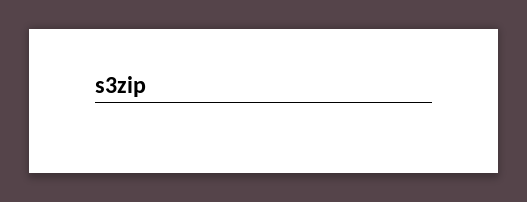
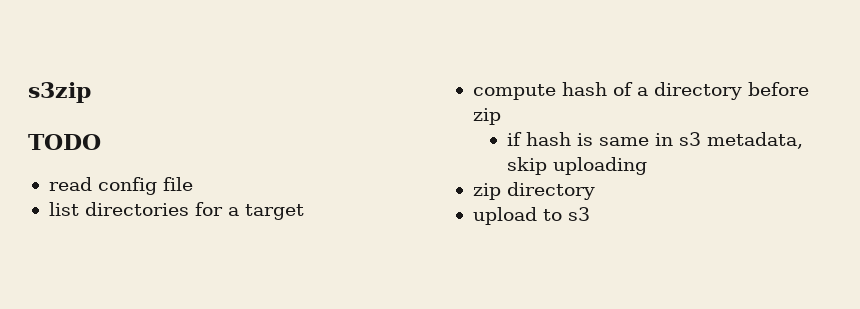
+ TODO
+ read config file
+ list directories for a target
+ compute hash of a directory before zip
+ if hash is same in s3 metadata, skip uploading
+ zip directory
+ upload to s3

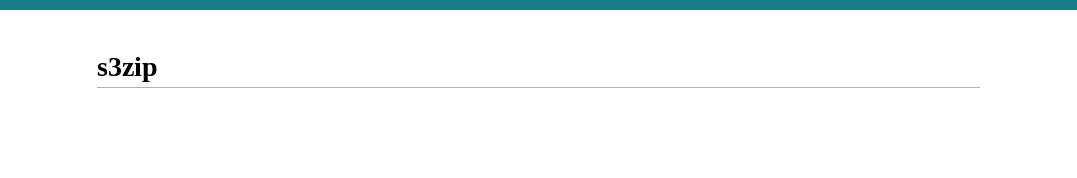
- TODO
- read config file
- list directories for a target
- compute hash of a directory before zip
- if hash is same in s3 metadata, skip uploading
- zip directory
- upload to s3

